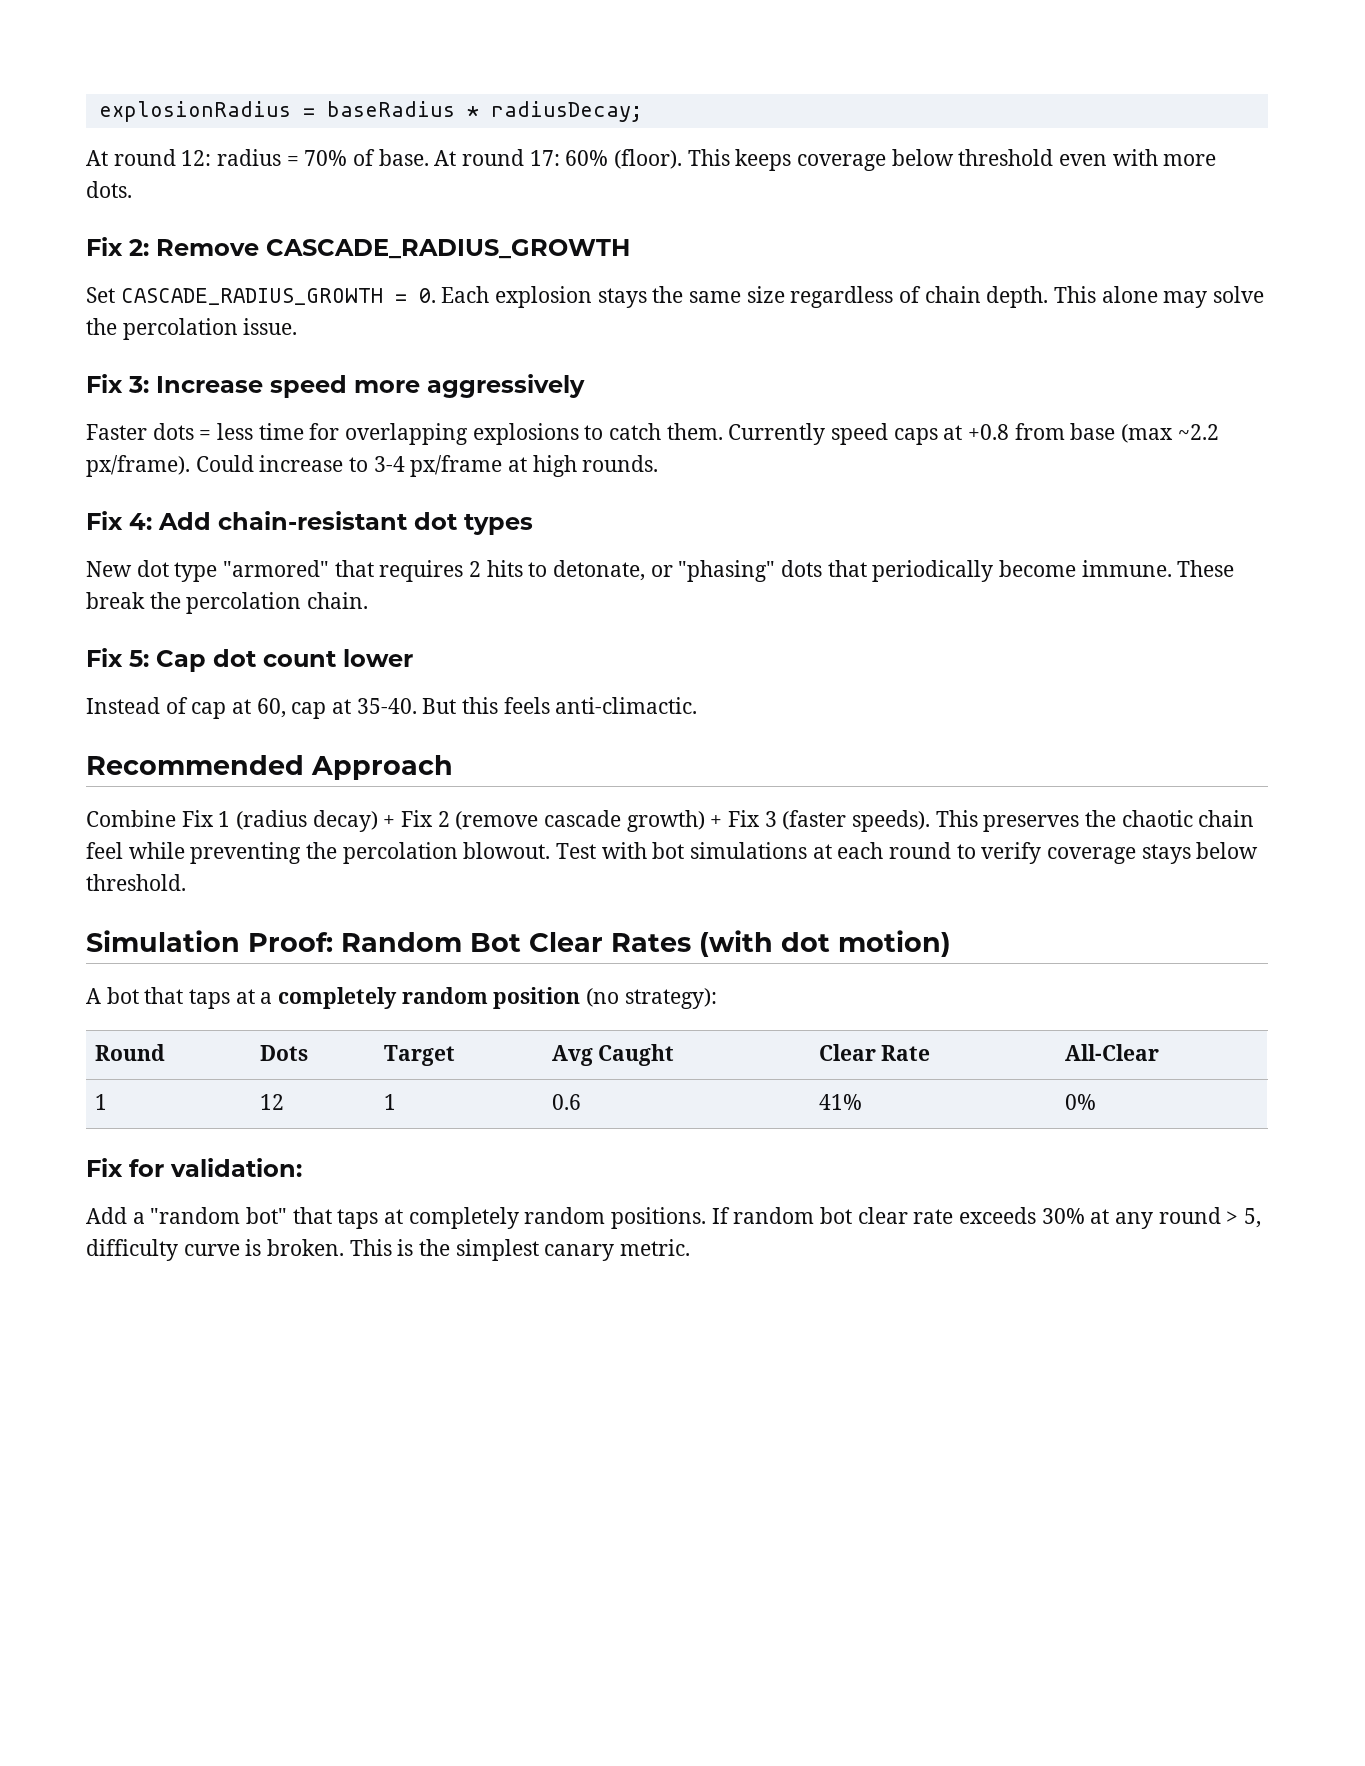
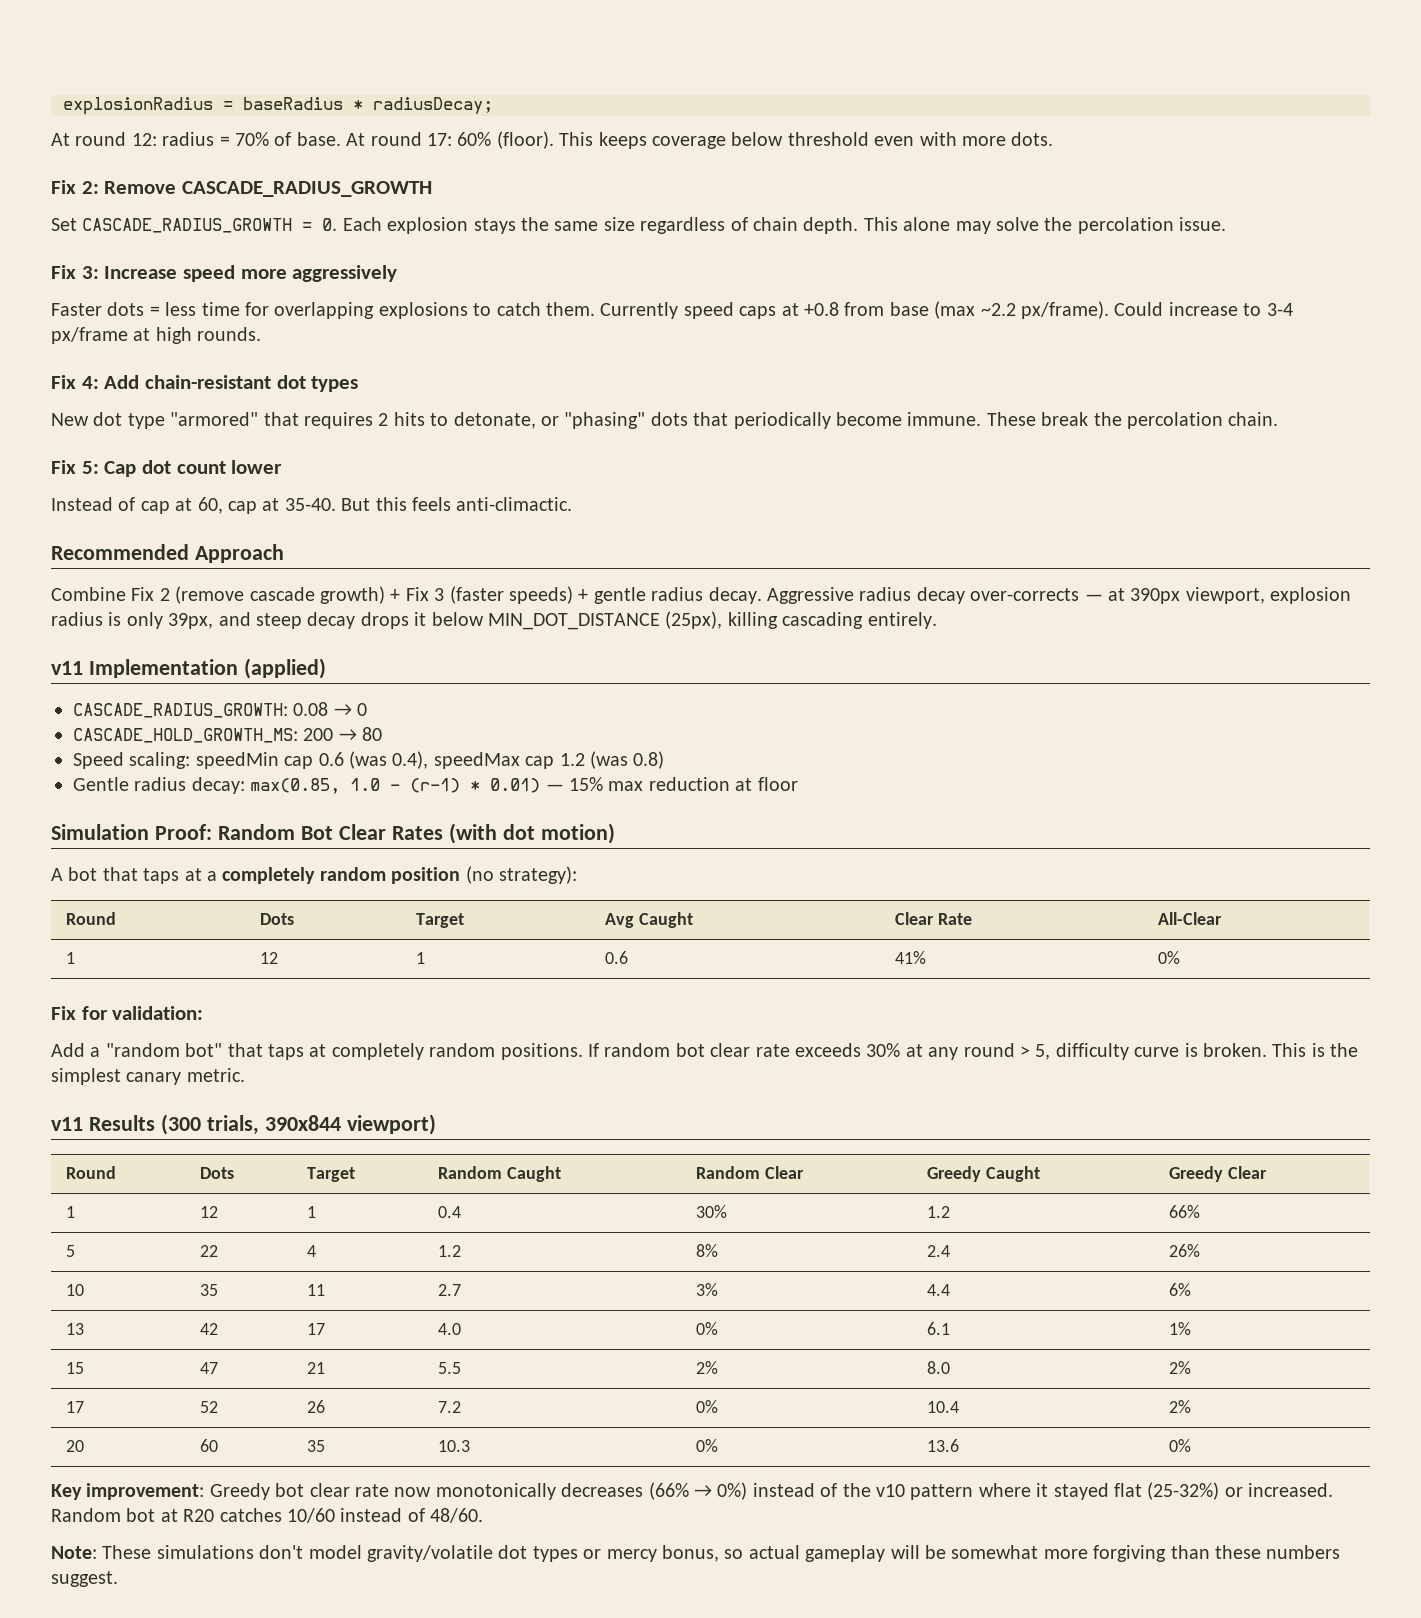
- Combine Fix 1 (radius decay) + Fix 2 (remove cascade growth) + Fix 3 (faster speeds). This preserves the chaotic chain feel while preventing the percolation blowout. Test with bot simulations at each round to verify coverage stays below threshold.
+ Combine Fix 2 (remove cascade growth) + Fix 3 (faster speeds) + gentle radius decay. Aggressive radius decay over-corrects — at 390px viewport, explosion radius is only 39px, and steep decay drops it below MIN_DOT_DISTANCE (25px), killing cascading entirely.
+ v11 Implementation (applied)
+ CASCADE_RADIUS_GROWTH: 0.08 → 0
+ CASCADE_HOLD_GROWTH_MS: 200 → 80
+ Speed scaling: speedMin cap 0.6 (was 0.4), speedMax cap 1.2 (was 0.8)
+ Gentle radius decay: max(0.85, 1.0 - (r-1) * 0.01) — 15% max reduction at floor
+ v11 Results (300 trials, 390x844 viewport)
+ Round | Dots | Target | Random Caught | Random Clear | Greedy Caught | Greedy Clear
+ 1 | 12 | 1 | 0.4 | 30% | 1.2 | 66%
+ 5 | 22 | 4 | 1.2 | 8% | 2.4 | 26%
+ 10 | 35 | 11 | 2.7 | 3% | 4.4 | 6%
+ 13 | 42 | 17 | 4.0 | 0% | 6.1 | 1%
+ 15 | 47 | 21 | 5.5 | 2% | 8.0 | 2%
+ 17 | 52 | 26 | 7.2 | 0% | 10.4 | 2%
+ 20 | 60 | 35 | 10.3 | 0% | 13.6 | 0%
+ Key improvement: Greedy bot clear rate now monotonically decreases (66% → 0%) instead of the v10 pattern where it stayed flat (25-32%) or increased. Random bot at R20 catches 10/60 instead of 48/60.
+ Note: These simulations don't model gravity/volatile dot types or mercy bonus, so actual gameplay will be somewhat more forgiving than these numbers suggest.

